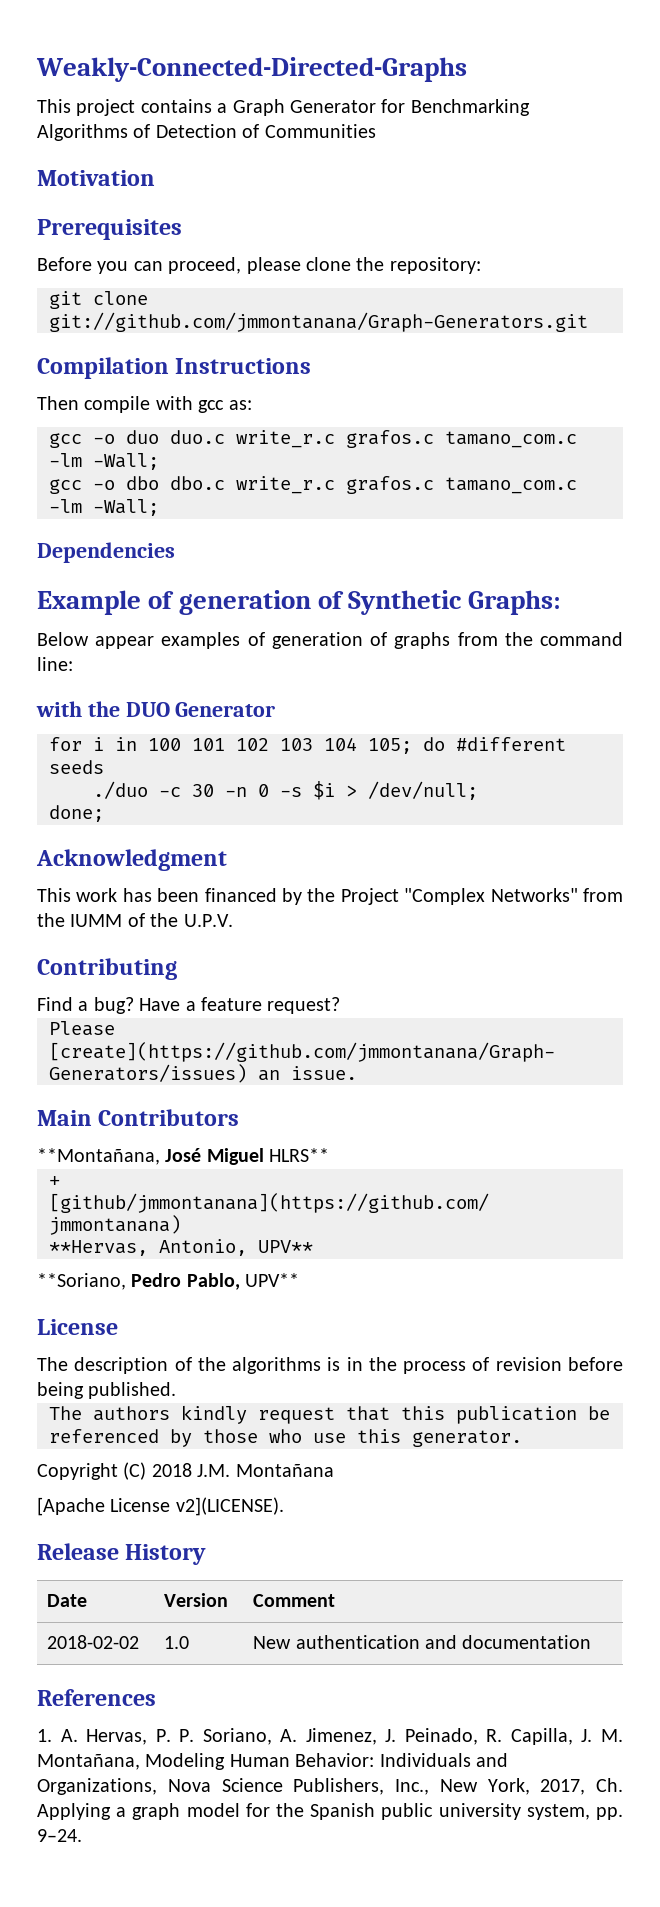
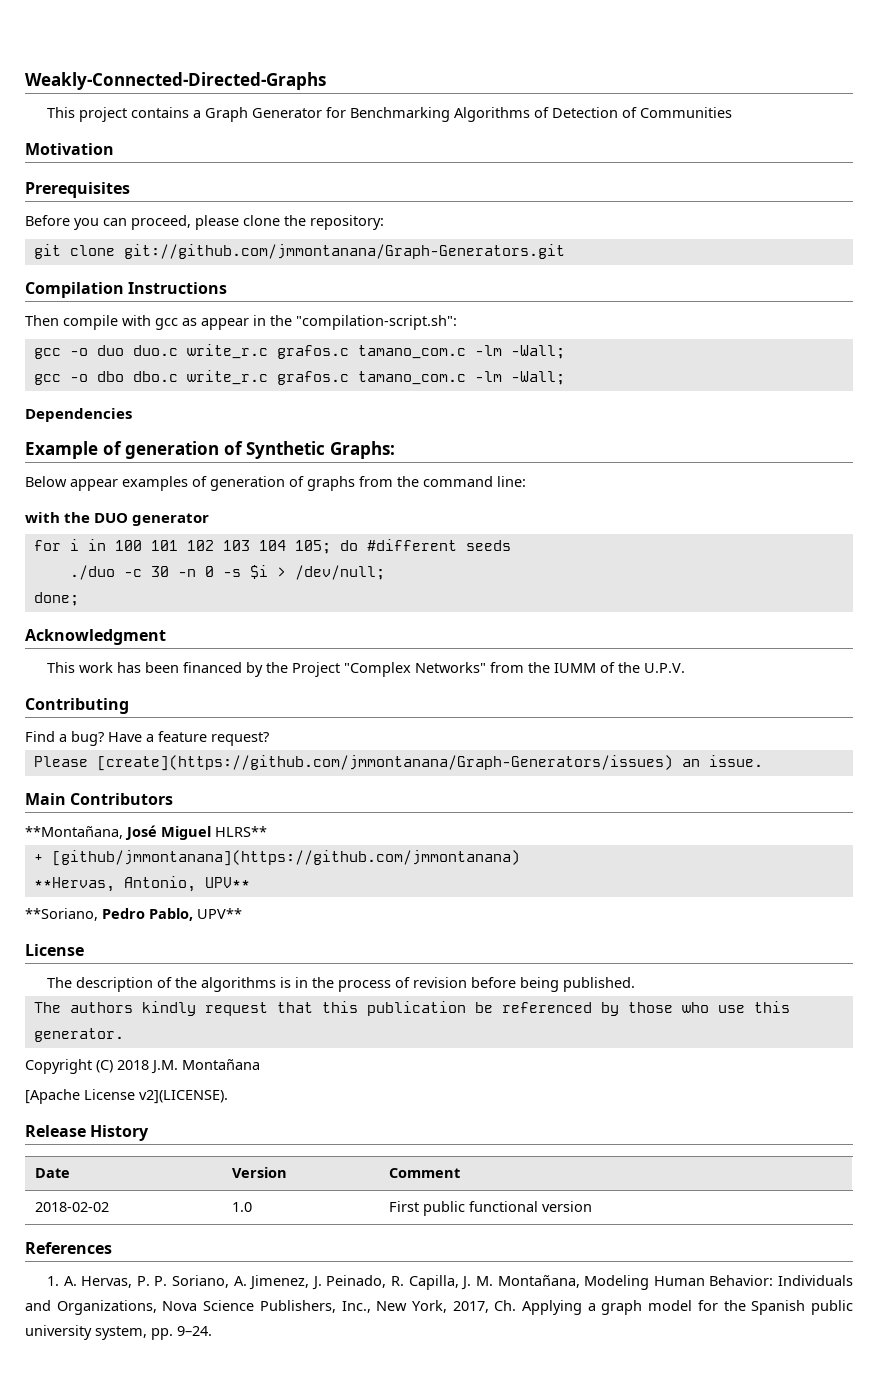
- Then compile with gcc as:
+ Then compile with gcc as appear in the "compilation-script.sh":
- with the DUO Generator
+ with the DUO generator
- 2018-02-02 | 1.0 | New authentication and documentation
+ 2018-02-02 | 1.0 | First public functional version

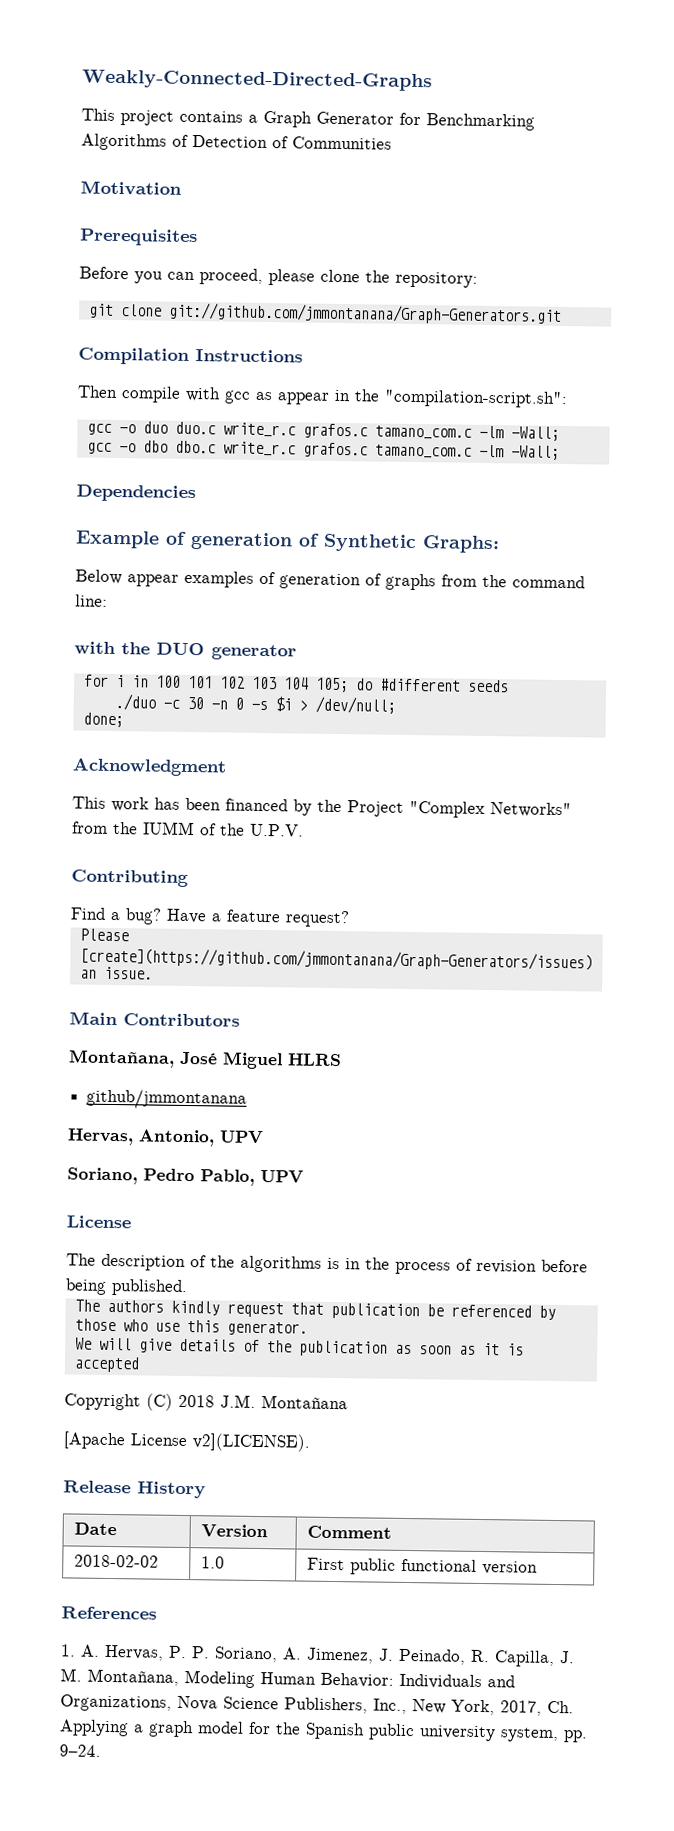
- **Montañana, José Miguel HLRS**
- + [github/jmmontanana](https://github.com/jmmontanana)
- **Hervas, Antonio, UPV**
- **Soriano, Pedro Pablo, UPV**
+ Montañana, José Miguel HLRS
+ github/jmmontanana
+ Hervas, Antonio, UPV
+ Soriano, Pedro Pablo, UPV
- The authors kindly request that this publication be referenced by those who use this generator.
+ The authors kindly request that publication be referenced by those who use this generator.
+ We will give details of the publication as soon as it is accepted

